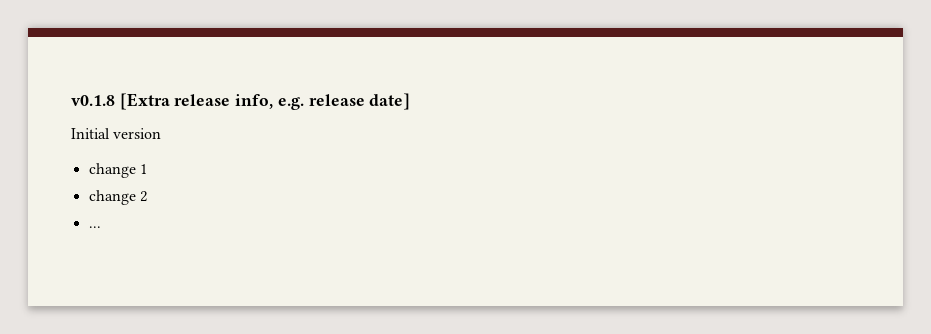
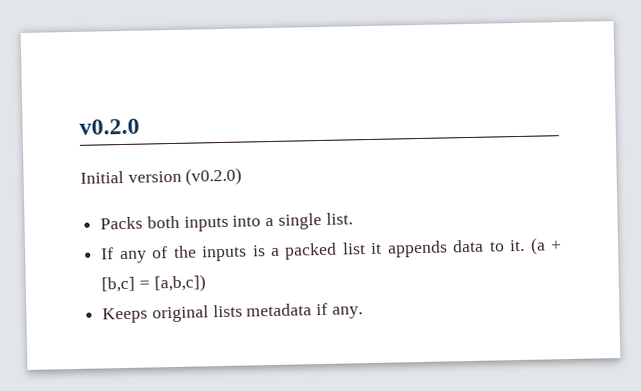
- v0.1.8 [Extra release info, e.g. release date]
- Initial version
- change 1
- change 2
- ...
+ v0.2.0
+ Initial version (v0.2.0)
+ Packs both inputs into a single list.
+ If any of the inputs is a packed list it appends data to it. (a + [b,c] = [a,b,c])
+ Keeps original lists metadata if any.

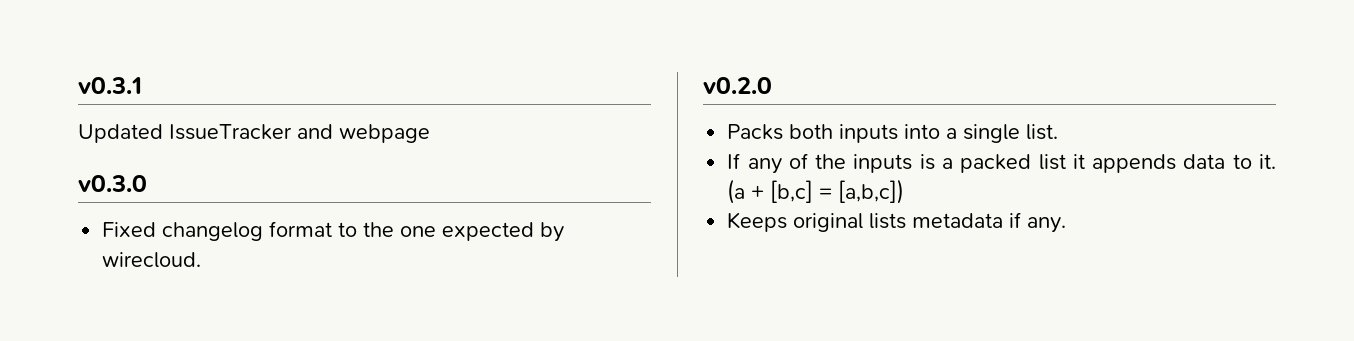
+ v0.3.1
+ Updated IssueTracker and webpage
+ v0.3.0
+ Fixed changelog format to the one expected by wirecloud.
  v0.2.0
- Initial version (v0.2.0)

